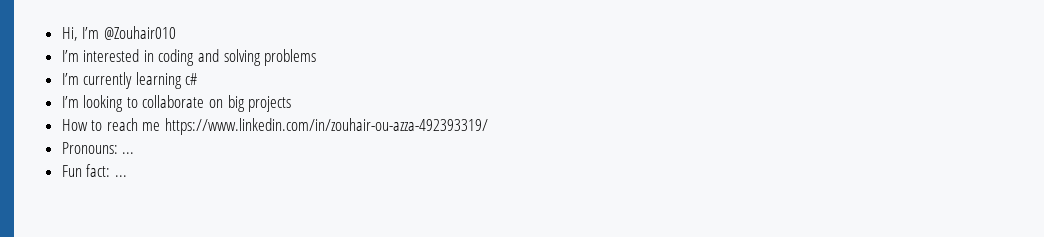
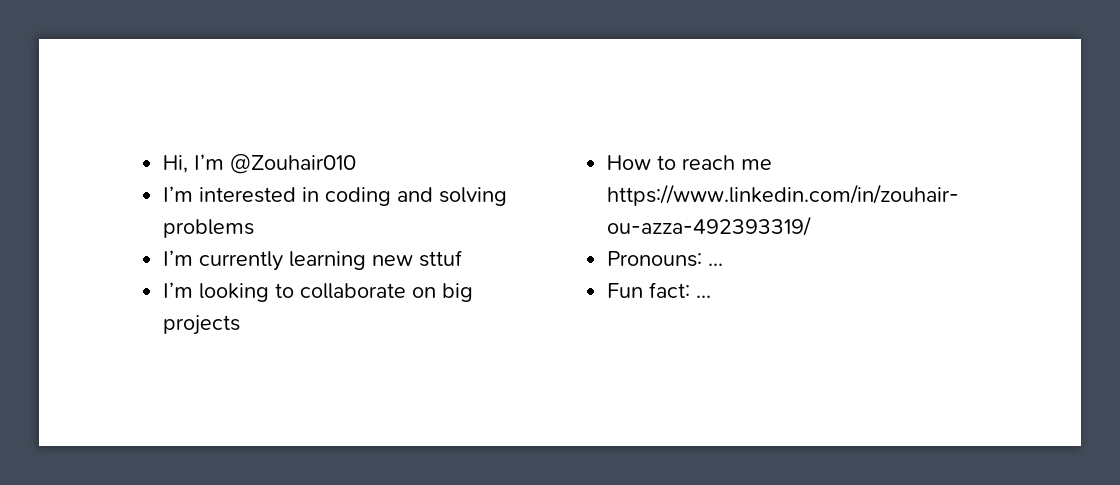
- I’m currently learning c#
+ I’m currently learning new sttuf

